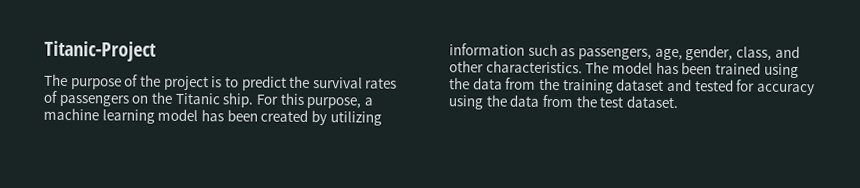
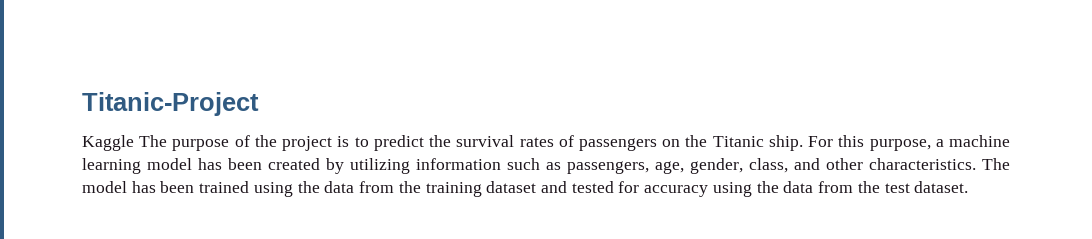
- The purpose of the project is to predict the survival rates of passengers on the Titanic ship.
+ Kaggle The purpose of the project is to predict the survival rates of passengers on the Titanic ship.

